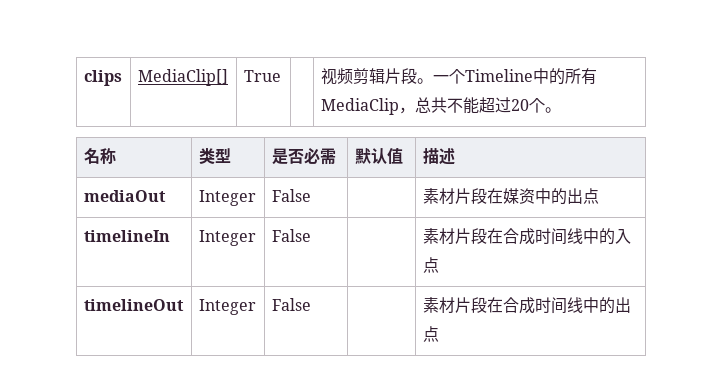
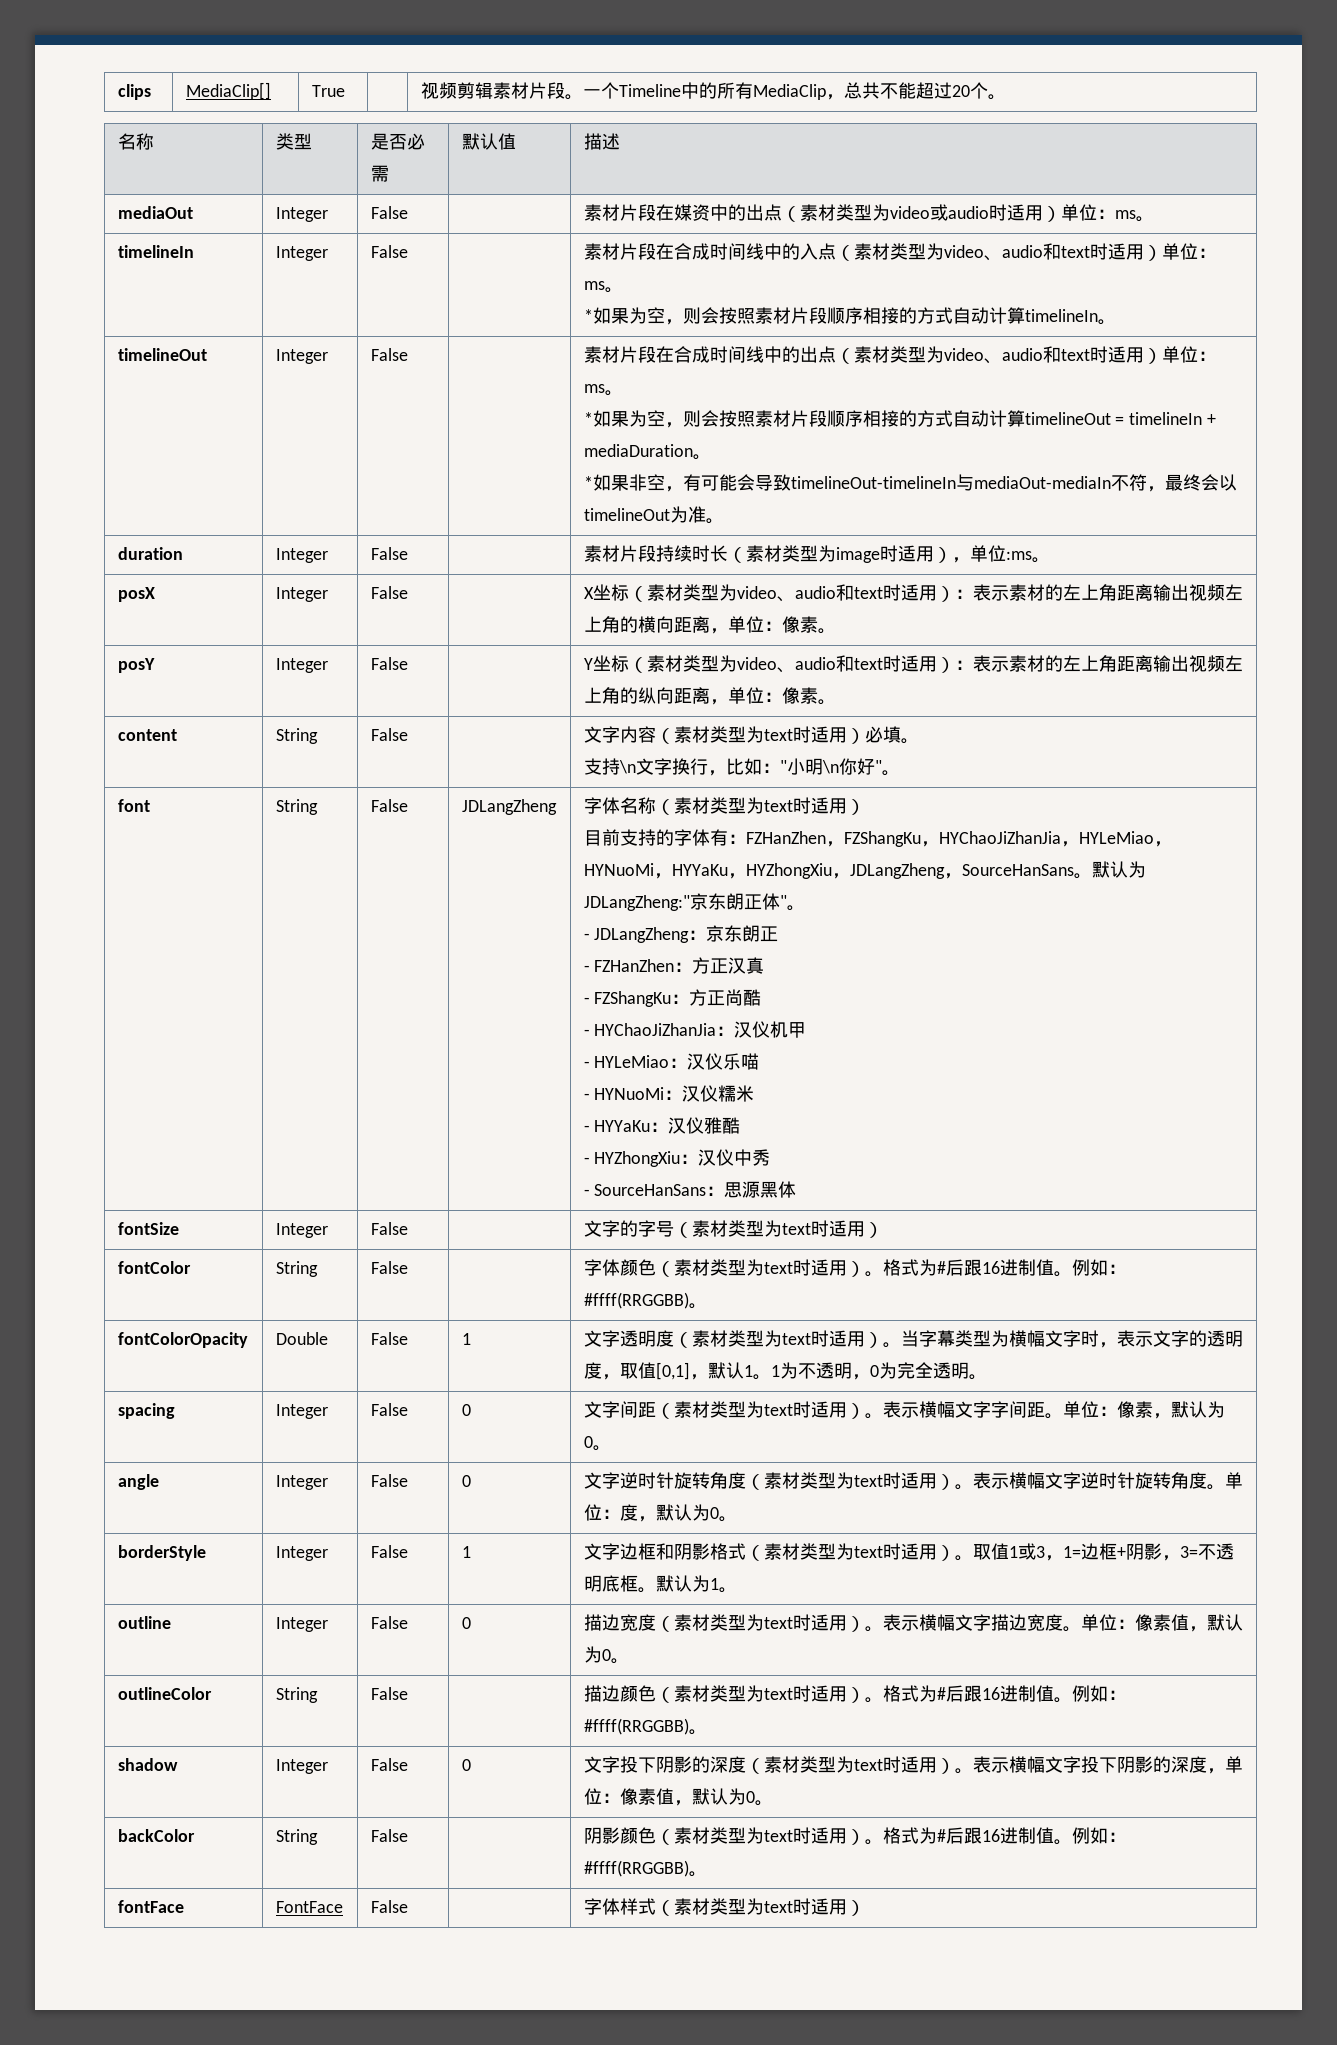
- clips | MediaClip[] | True | | 视频剪辑片段。一个Timeline中的所有MediaClip，总共不能超过20个。
+ clips | MediaClip[] | True | | 视频剪辑素材片段。一个Timeline中的所有MediaClip，总共不能超过20个。
- mediaOut | Integer | False | | 素材片段在媒资中的出点
+ mediaOut | Integer | False | | 素材片段在媒资中的出点（素材类型为video或audio时适用）单位：ms。
- timelineIn | Integer | False | | 素材片段在合成时间线中的入点
+ timelineIn | Integer | False | | 素材片段在合成时间线中的入点（素材类型为video、audio和text时适用）单位：ms。
+ *如果为空，则会按照素材片段顺序相接的方式自动计算timelineIn。
- 素材片段在合成时间线中的出点
+ 素材片段在合成时间线中的出点（素材类型为video、audio和text时适用）单位：ms。
+ *如果为空，则会按照素材片段顺序相接的方式自动计算timelineOut = timelineIn + mediaDuration。
+ *如果非空，有可能会导致timelineOut-timelineIn与mediaOut-mediaIn不符，最终会以timelineOut为准。
+ duration | Integer | False | | 素材片段持续时长（素材类型为image时适用），单位:ms。
+ posX | Integer | False | | X坐标（素材类型为video、audio和text时适用）：表示素材的左上角距离输出视频左上角的横向距离，单位：像素。
+ posY | Integer | False | | Y坐标（素材类型为video、audio和text时适用）：表示素材的左上角距离输出视频左上角的纵向距离，单位：像素。
+ content | String | False | | 文字内容（素材类型为text时适用）必填。
+ 支持\n文字换行，比如："小明\n你好"。
+ font | String | False | JDLangZheng | 字体名称（素材类型为text时适用）
+ 目前支持的字体有：FZHanZhen，FZShangKu，HYChaoJiZhanJia，HYLeMiao，HYNuoMi，HYYaKu，HYZhongXiu，JDLangZheng，SourceHanSans。默认为JDLangZheng:"京东朗正体"。
+ - JDLangZheng：京东朗正
+ - FZHanZhen：方正汉真
+ - FZShangKu：方正尚酷
+ - HYChaoJiZhanJia：汉仪机甲
+ - HYLeMiao：汉仪乐喵
+ - HYNuoMi：汉仪糯米
+ - HYYaKu：汉仪雅酷
+ - HYZhongXiu：汉仪中秀
+ - SourceHanSans：思源黑体
+ fontSize | Integer | False | | 文字的字号（素材类型为text时适用）
+ fontColor | String | False | | 字体颜色（素材类型为text时适用）。格式为#后跟16进制值。例如：#ffff(RRGGBB)。
+ fontColorOpacity | Double | False | 1 | 文字透明度（素材类型为text时适用）。当字幕类型为横幅文字时，表示文字的透明度，取值[0,1]，默认1。1为不透明，0为完全透明。
+ spacing | Integer | False | 0 | 文字间距（素材类型为text时适用）。表示横幅文字字间距。单位：像素，默认为0。
+ angle | Integer | False | 0 | 文字逆时针旋转角度（素材类型为text时适用）。表示横幅文字逆时针旋转角度。单位：度，默认为0。
+ borderStyle | Integer | False | 1 | 文字边框和阴影格式（素材类型为text时适用）。取值1或3，1=边框+阴影，3=不透明底框。默认为1。
+ outline | Integer | False | 0 | 描边宽度（素材类型为text时适用）。表示横幅文字描边宽度。单位：像素值，默认为0。
+ outlineColor | String | False | | 描边颜色（素材类型为text时适用）。格式为#后跟16进制值。例如：#ffff(RRGGBB)。
+ shadow | Integer | False | 0 | 文字投下阴影的深度（素材类型为text时适用）。表示横幅文字投下阴影的深度，单位：像素值，默认为0。
+ backColor | String | False | | 阴影颜色（素材类型为text时适用）。格式为#后跟16进制值。例如：#ffff(RRGGBB)。
+ fontFace | FontFace | False | | 字体样式（素材类型为text时适用）

